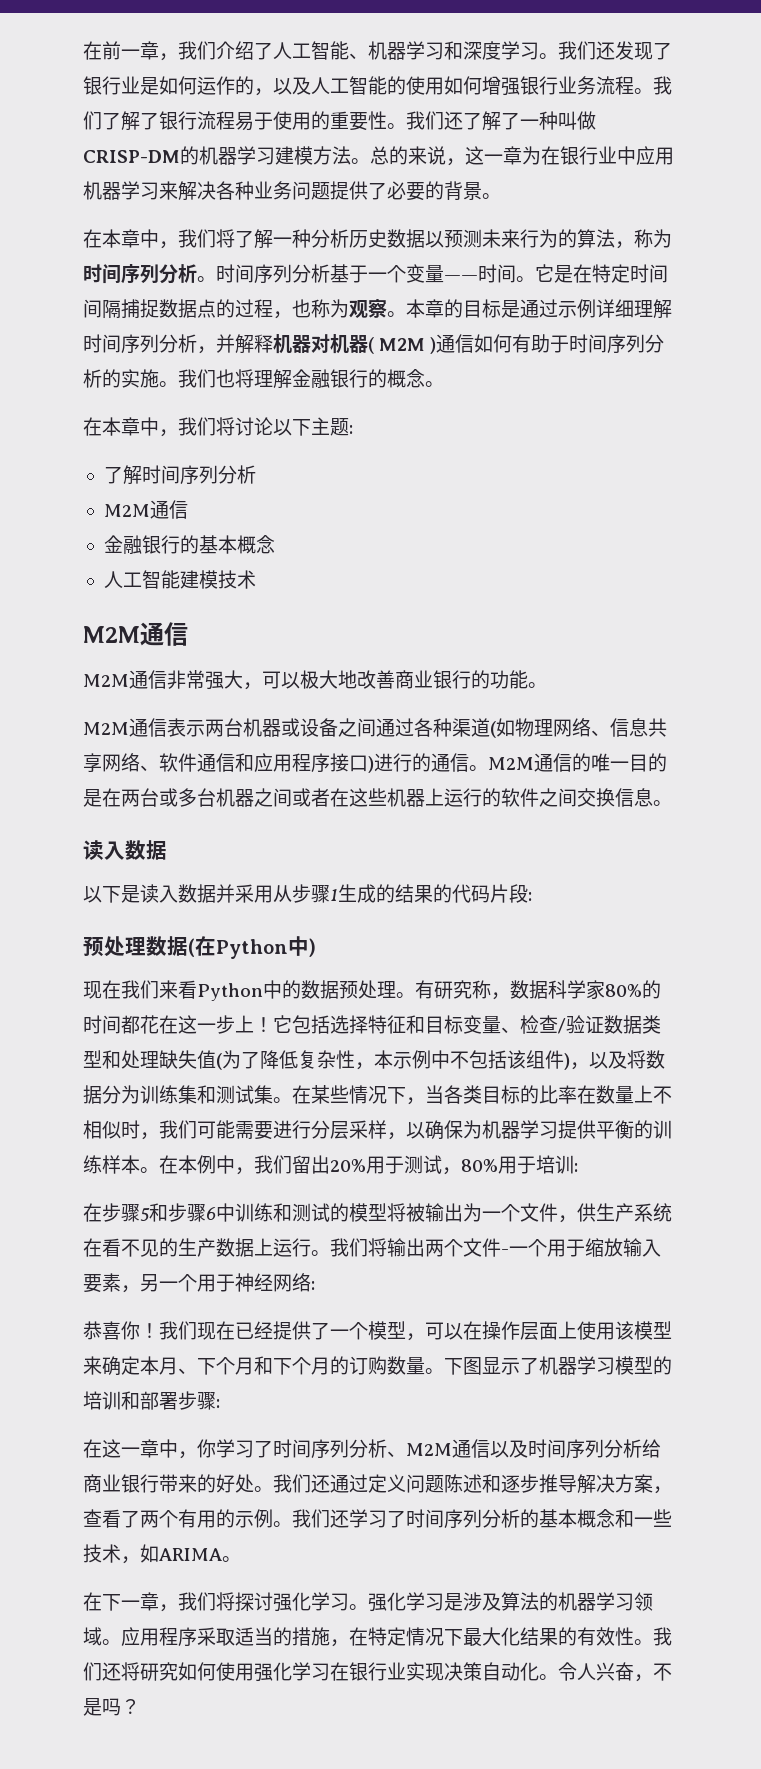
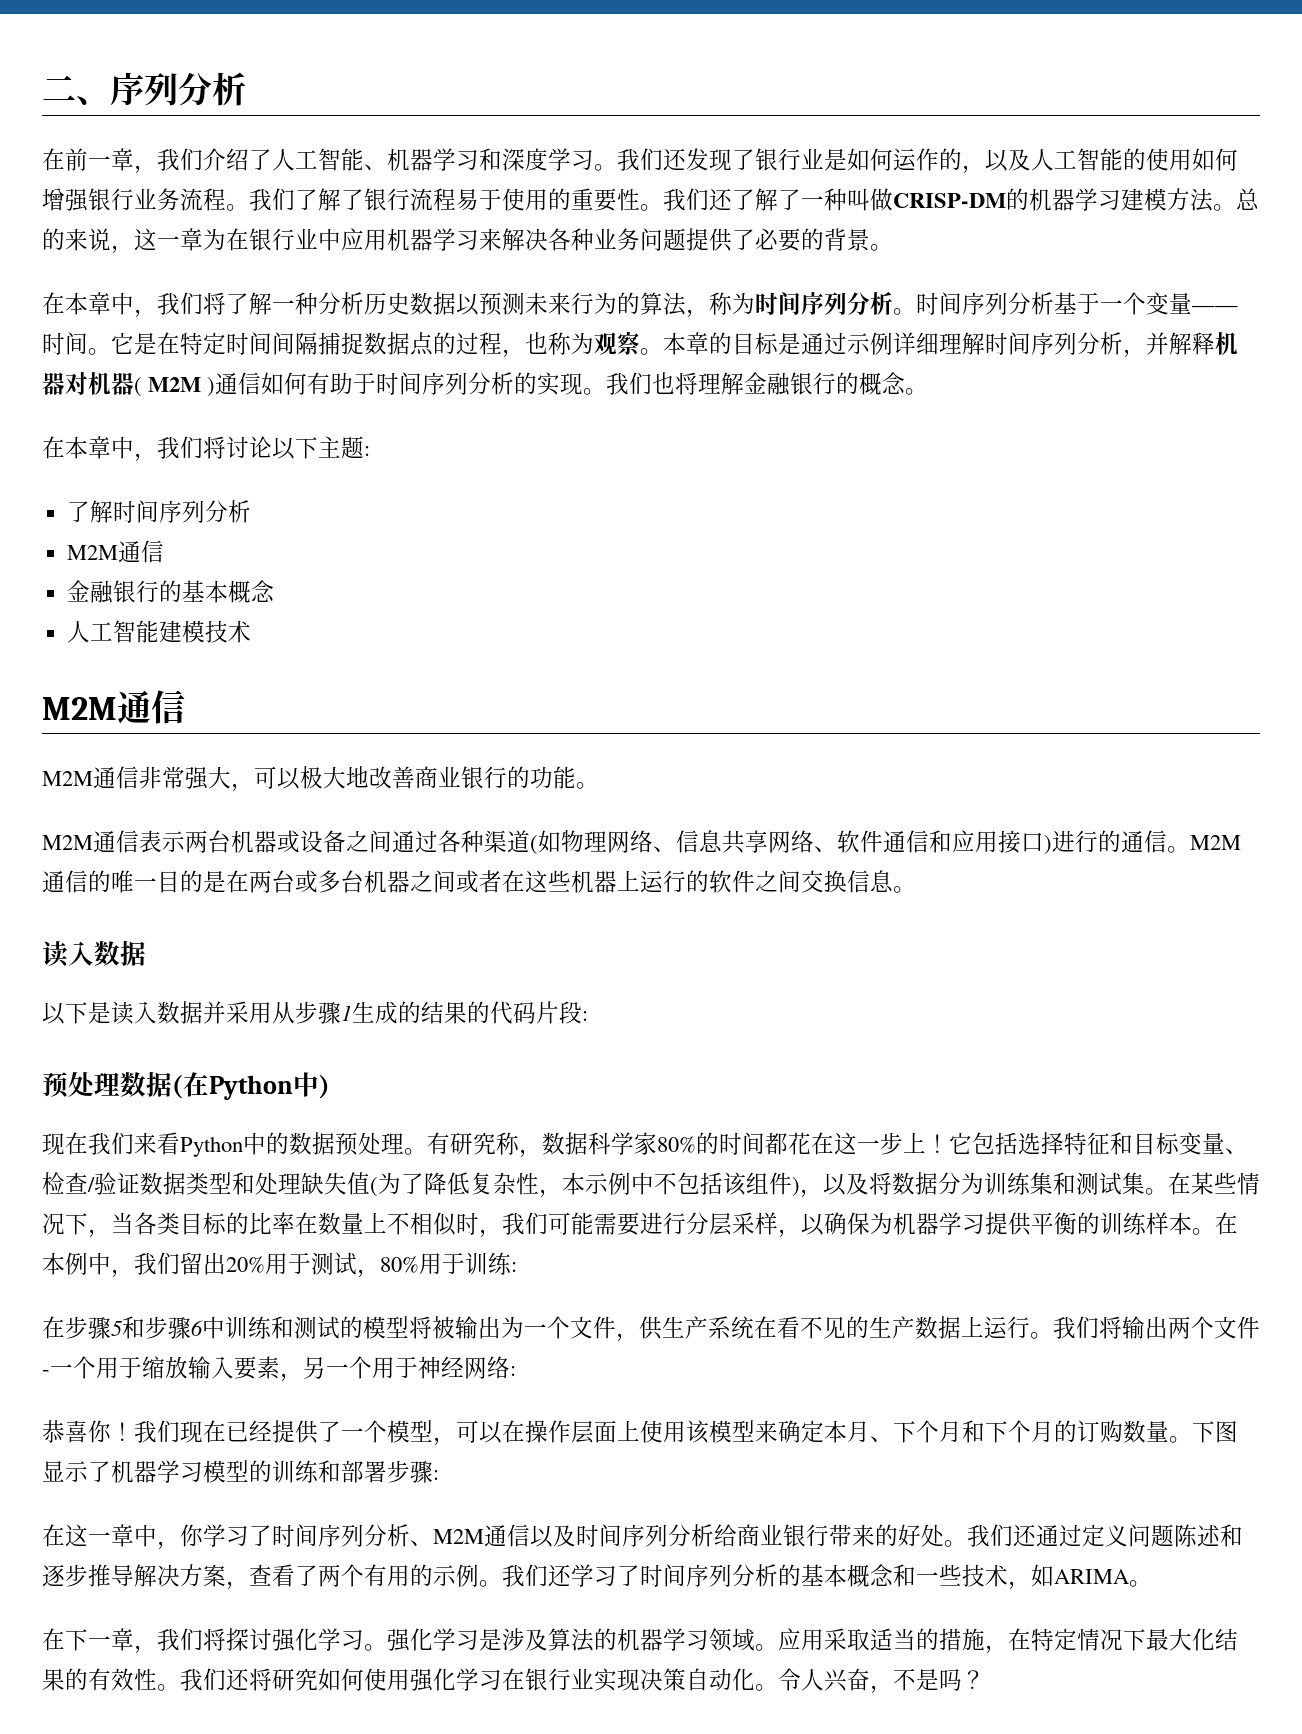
+ 二、序列分析
- 本章的目标是通过示例详细理解时间序列分析，并解释机器对机器( M2M )通信如何有助于时间序列分析的实施。
+ 本章的目标是通过示例详细理解时间序列分析，并解释机器对机器( M2M )通信如何有助于时间序列分析的实现。
- M2M通信表示两台机器或设备之间通过各种渠道(如物理网络、信息共享网络、软件通信和应用程序接口)进行的通信。
+ M2M通信表示两台机器或设备之间通过各种渠道(如物理网络、信息共享网络、软件通信和应用接口)进行的通信。
- 在本例中，我们留出20%用于测试，80%用于培训:
+ 在本例中，我们留出20%用于测试，80%用于训练:
- 下图显示了机器学习模型的培训和部署步骤:
+ 下图显示了机器学习模型的训练和部署步骤:
- 应用程序采取适当的措施，在特定情况下最大化结果的有效性。
+ 应用采取适当的措施，在特定情况下最大化结果的有效性。

